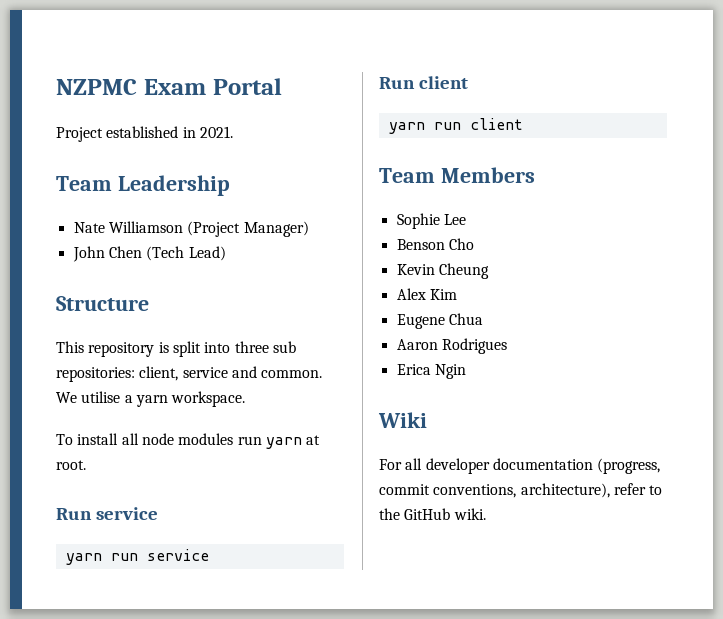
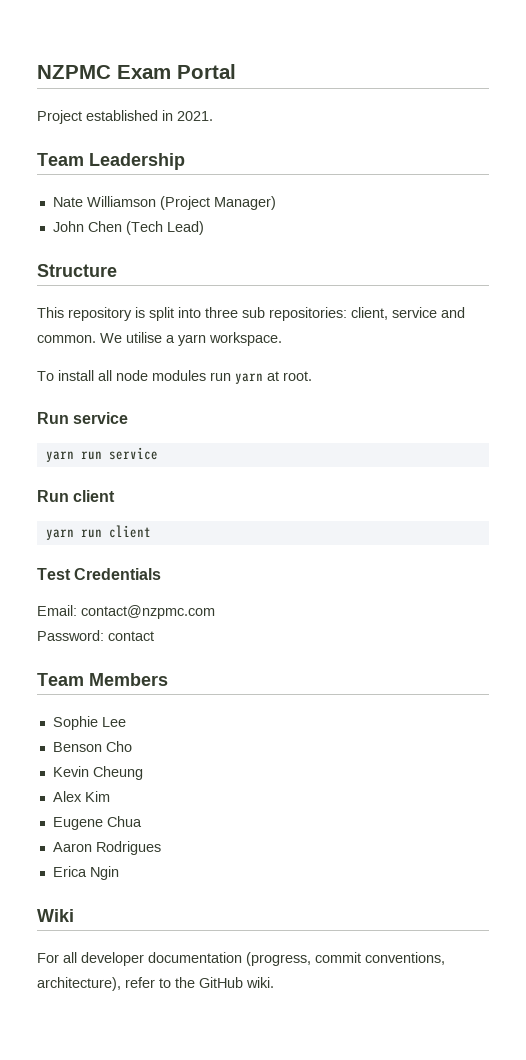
+ Test Credentials
+ Email: contact@nzpmc.com
+ Password: contact

